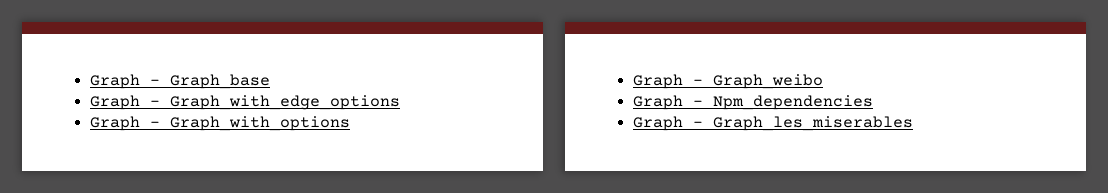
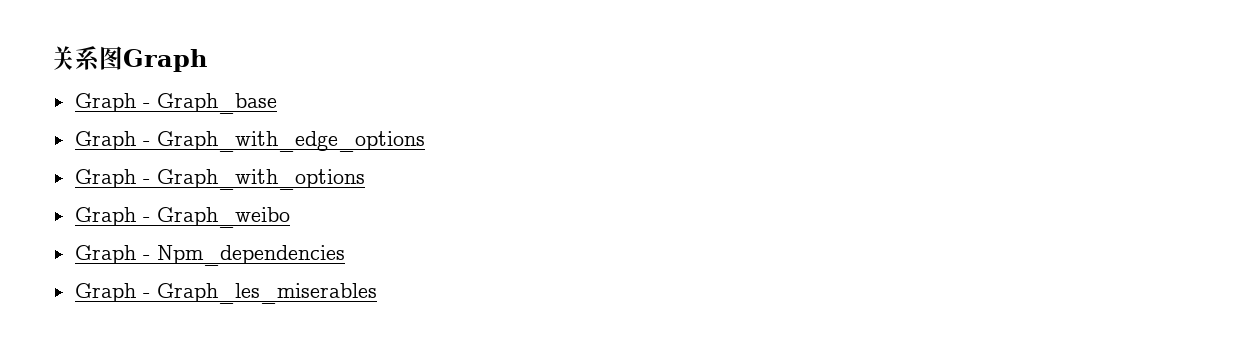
+ 关系图Graph

